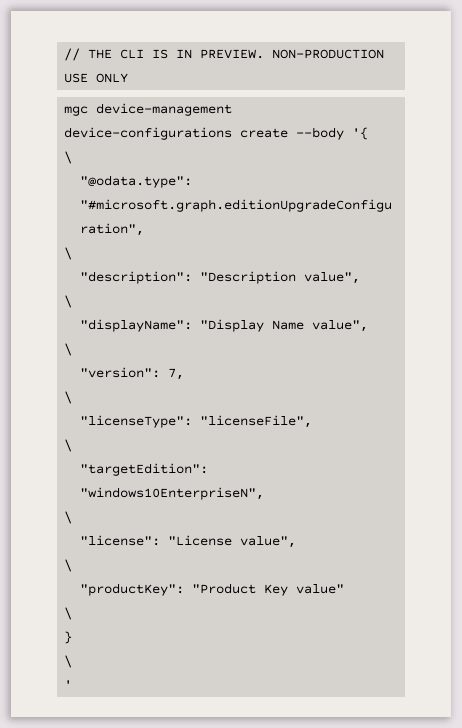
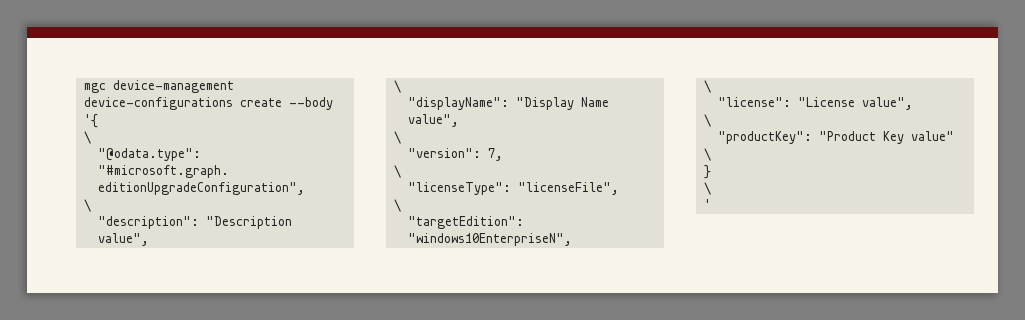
- // THE CLI IS IN PREVIEW. NON-PRODUCTION USE ONLY

